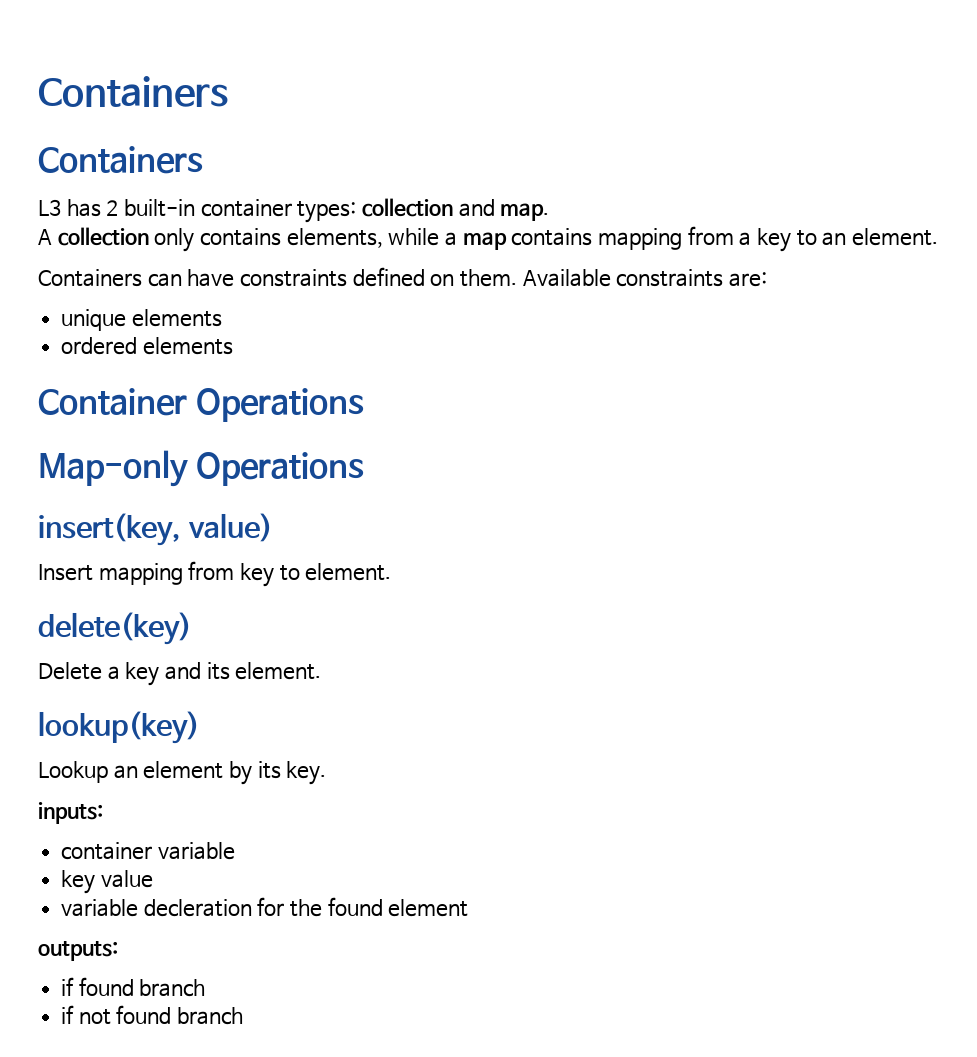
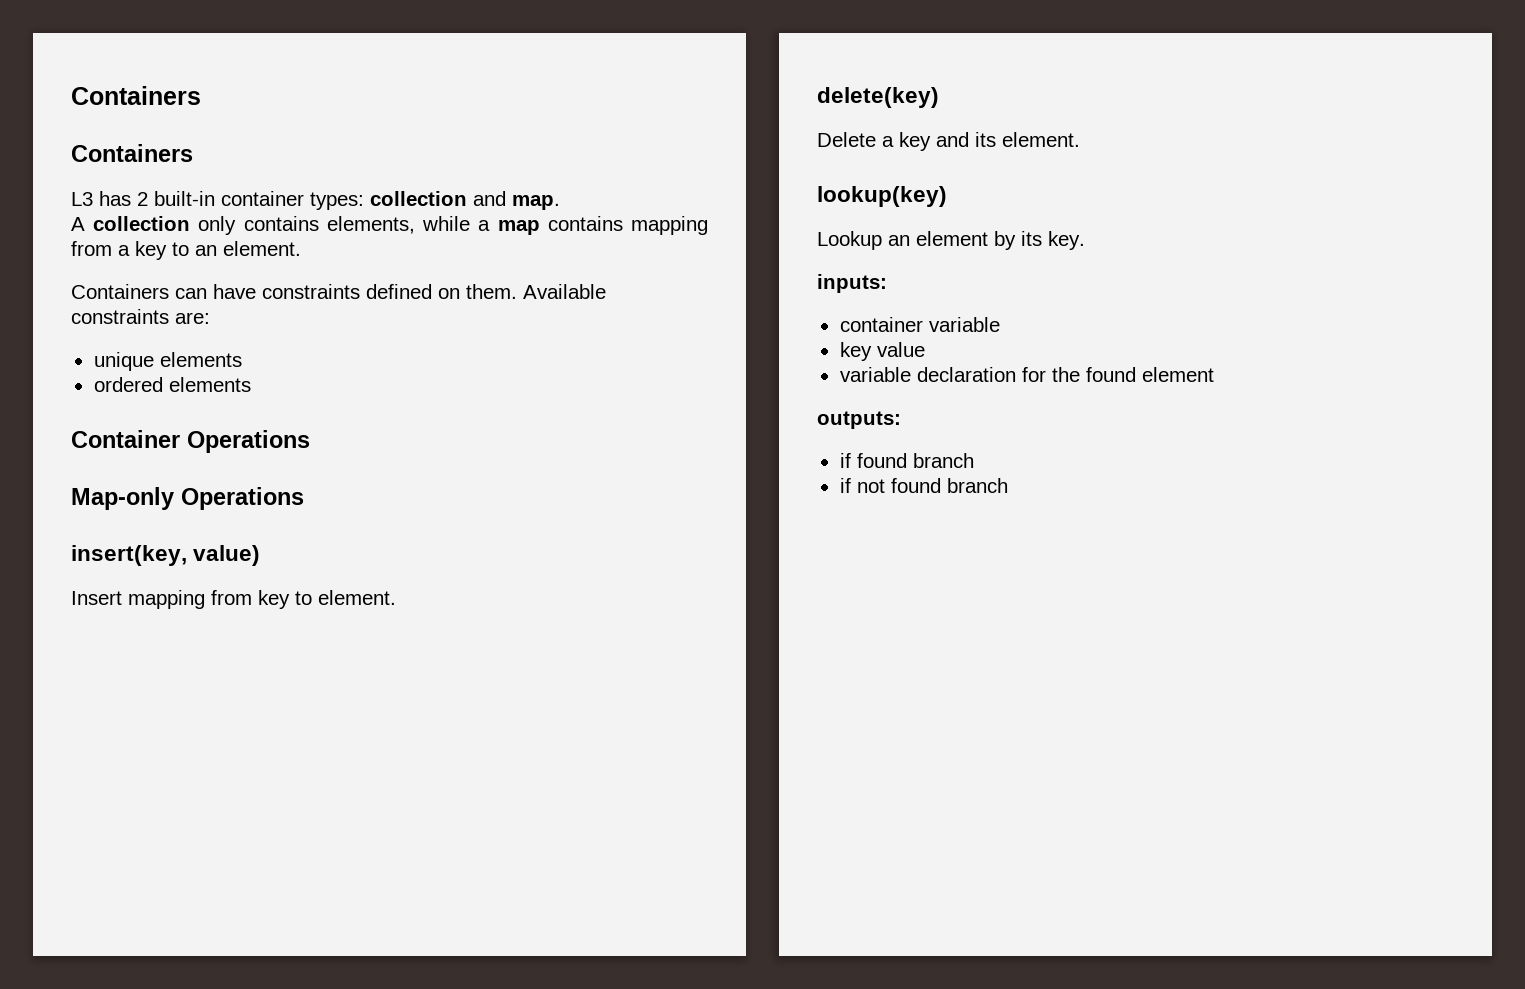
- variable decleration for the found element
+ variable declaration for the found element

